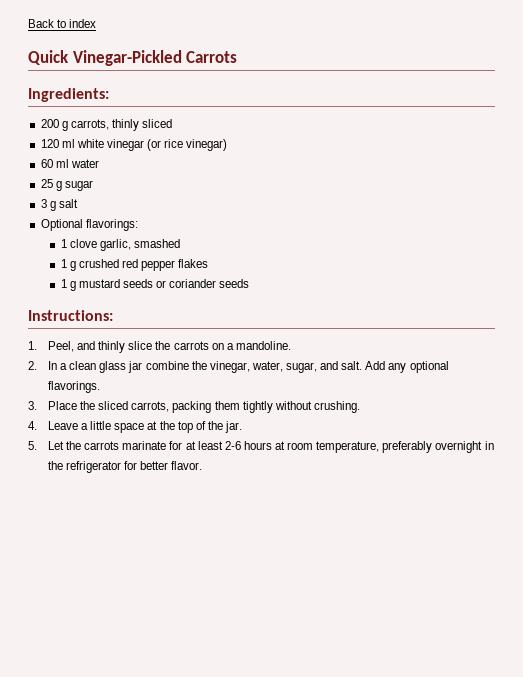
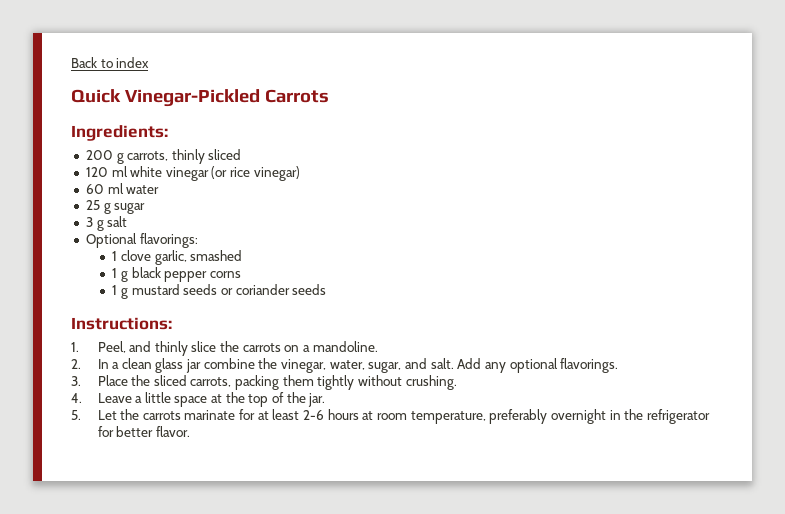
- 1 g crushed red pepper flakes
+ 1 g black pepper corns

